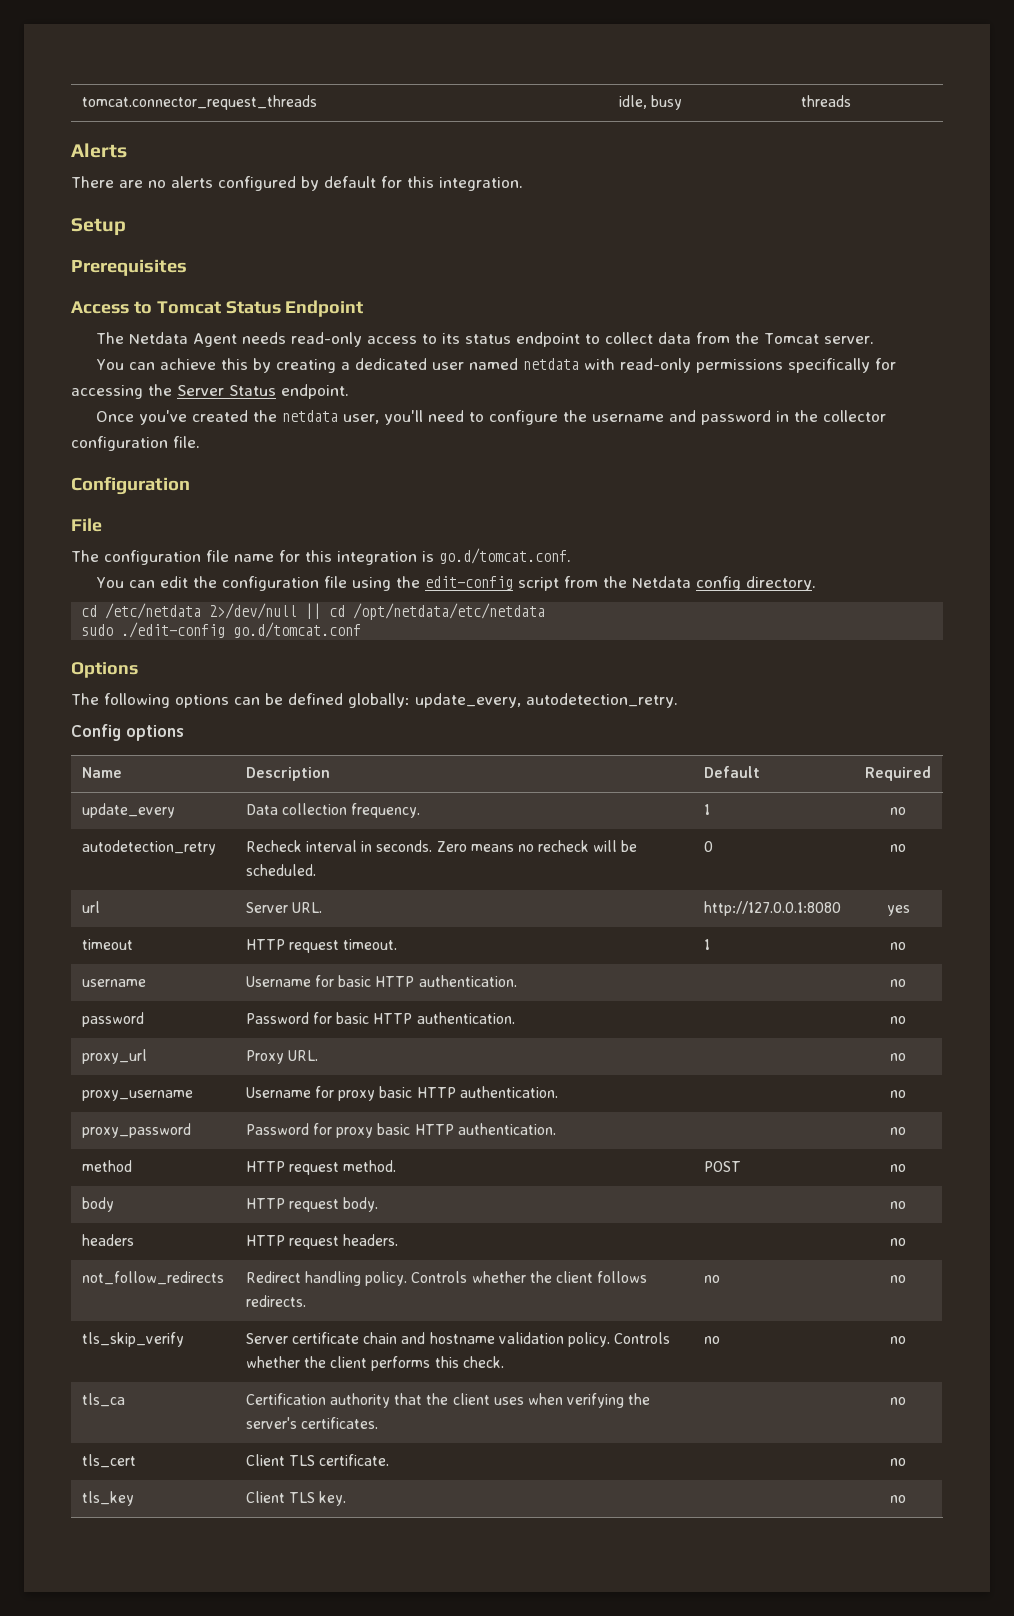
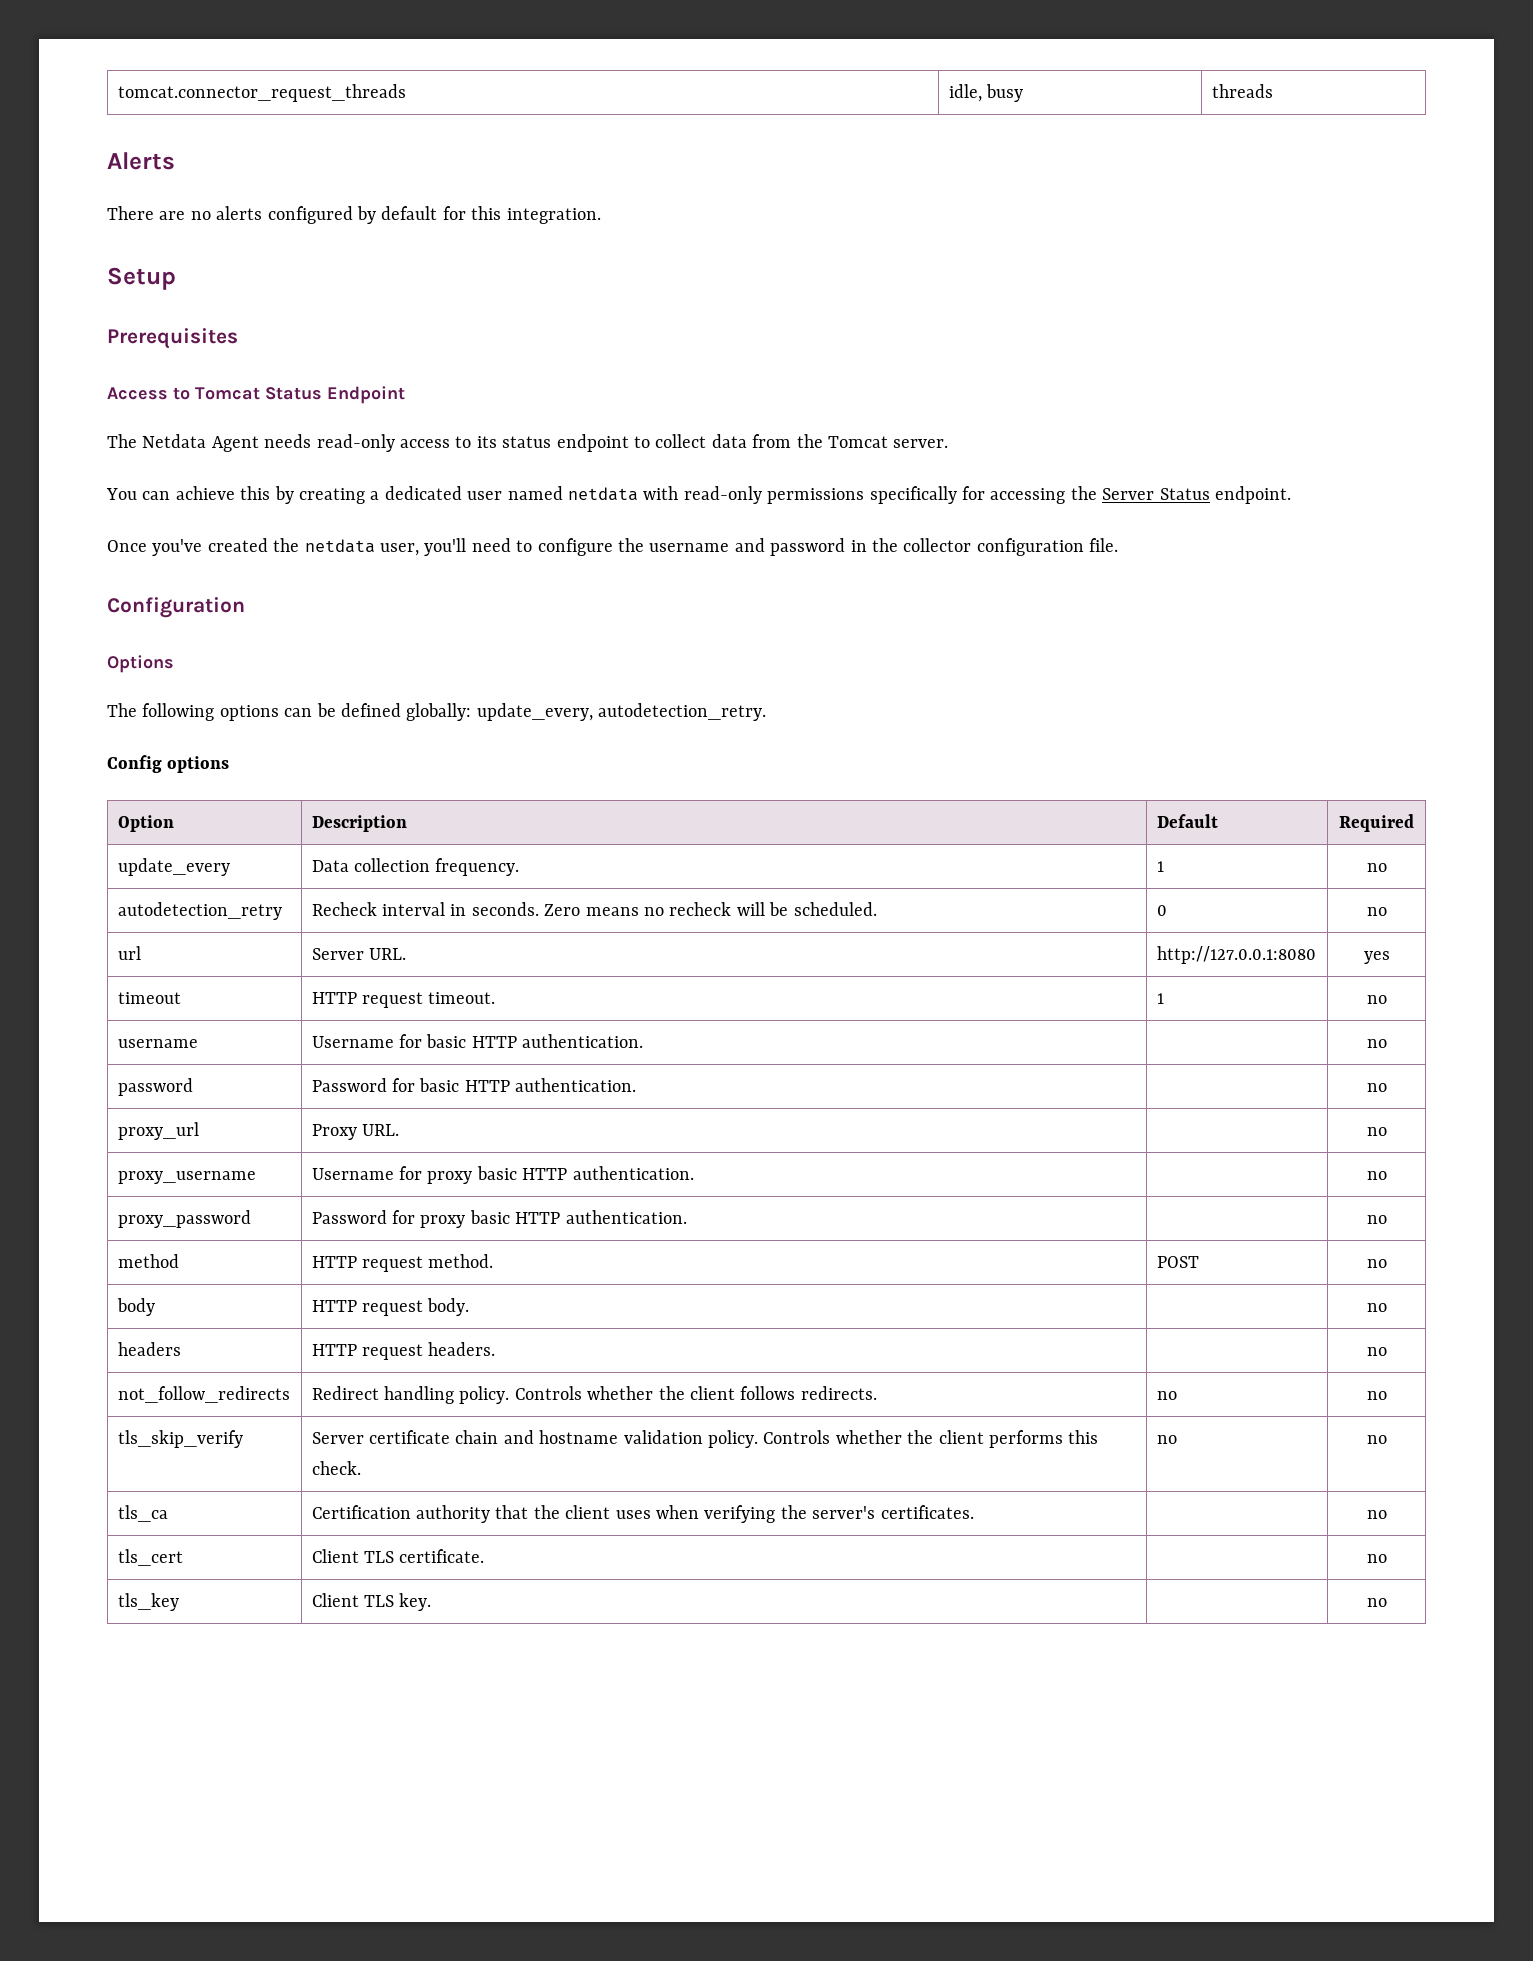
- File
- The configuration file name for this integration is go.d/tomcat.conf.
- You can edit the configuration file using the edit-config script from the Netdata config directory.
- cd /etc/netdata 2>/dev/null || cd /opt/netdata/etc/netdata
- sudo ./edit-config go.d/tomcat.conf
- Name | Description | Default | Required
+ Option | Description | Default | Required

